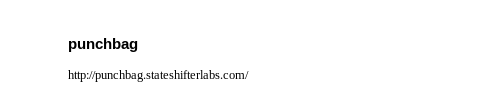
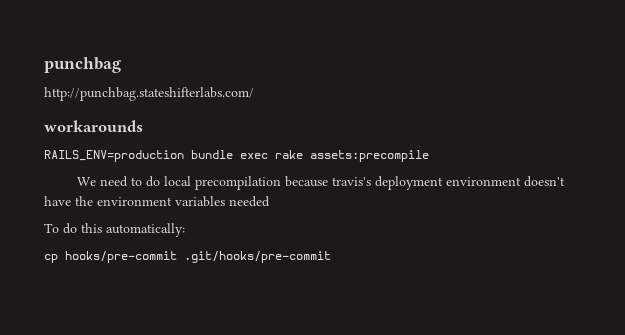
+ workarounds
+ RAILS_ENV=production bundle exec rake assets:precompile
+ We need to do local precompilation because travis's deployment environment doesn't have the environment variables needed
+ To do this automatically:
+ cp hooks/pre-commit .git/hooks/pre-commit

